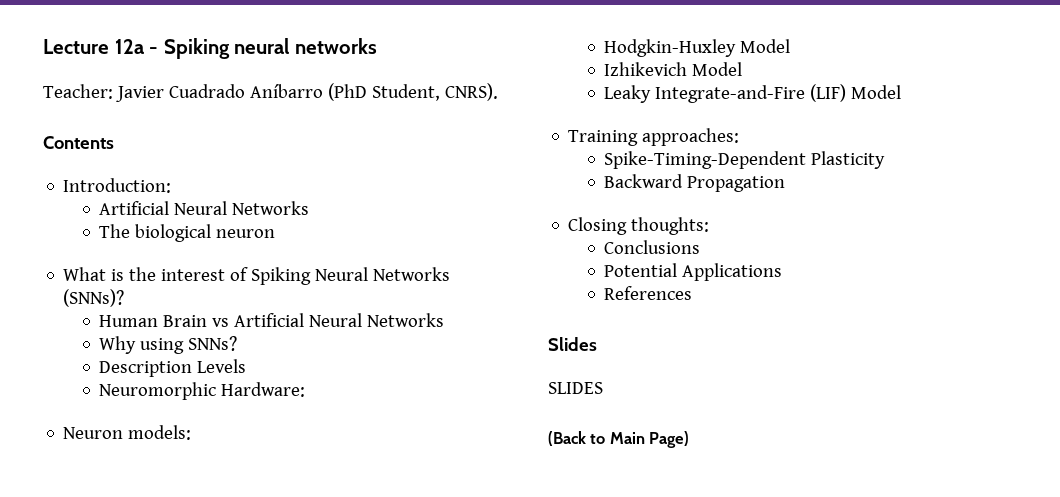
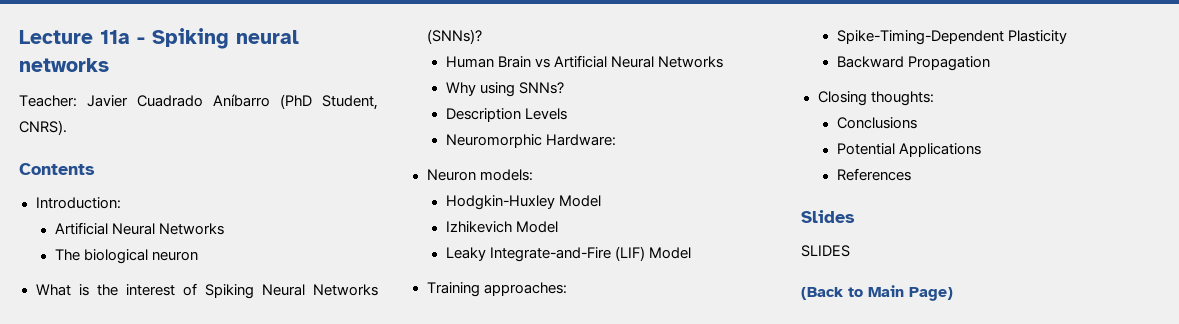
- Lecture 12a - Spiking neural networks
+ Lecture 11a - Spiking neural networks

